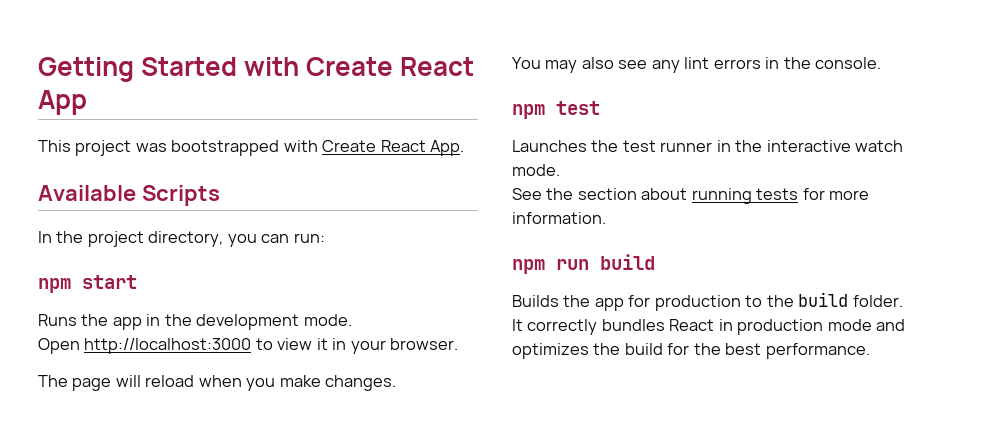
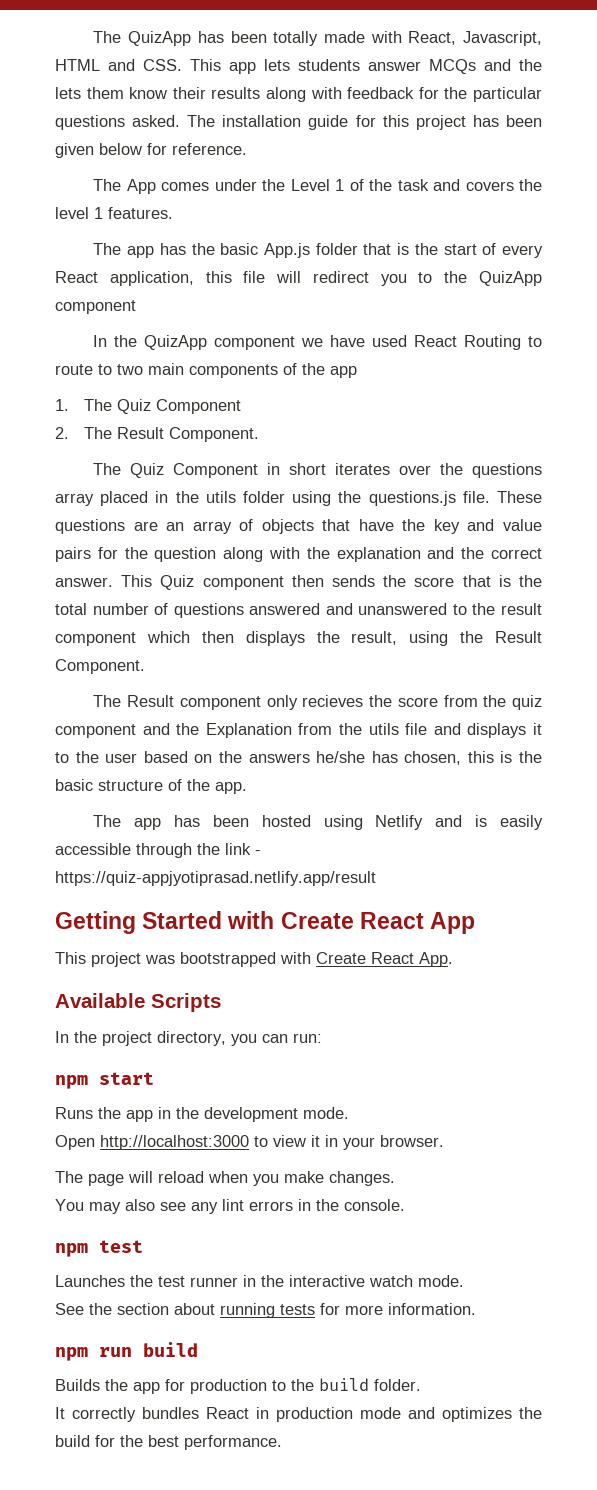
+ The QuizApp has been totally made with React, Javascript, HTML and CSS. This app lets students answer MCQs and the lets them know their results along with feedback for the particular questions asked. The installation guide for this project has been given below for reference.
+ The App comes under the Level 1 of the task and covers the level 1 features.
+ The app has the basic App.js folder that is the start of every React application, this file will redirect you to the QuizApp component
+ In the QuizApp component we have used React Routing to route to two main components of the app
+ 1. The Quiz Component
+ 2. The Result Component.
+ The Quiz Component in short iterates over the questions array placed in the utils folder using the questions.js file. These questions are an array of objects that have the key and value pairs for the question along with the explanation and the correct answer. This Quiz component then sends the score that is the total number of questions answered and unanswered to the result component which then displays the result, using the Result Component.
+ The Result component only recieves the score from the quiz component and the Explanation from the utils file and displays it to the user based on the answers he/she has chosen, this is the basic structure of the app.
+ The app has been hosted using Netlify and is easily accessible through the link - https://quiz-appjyotiprasad.netlify.app/result

